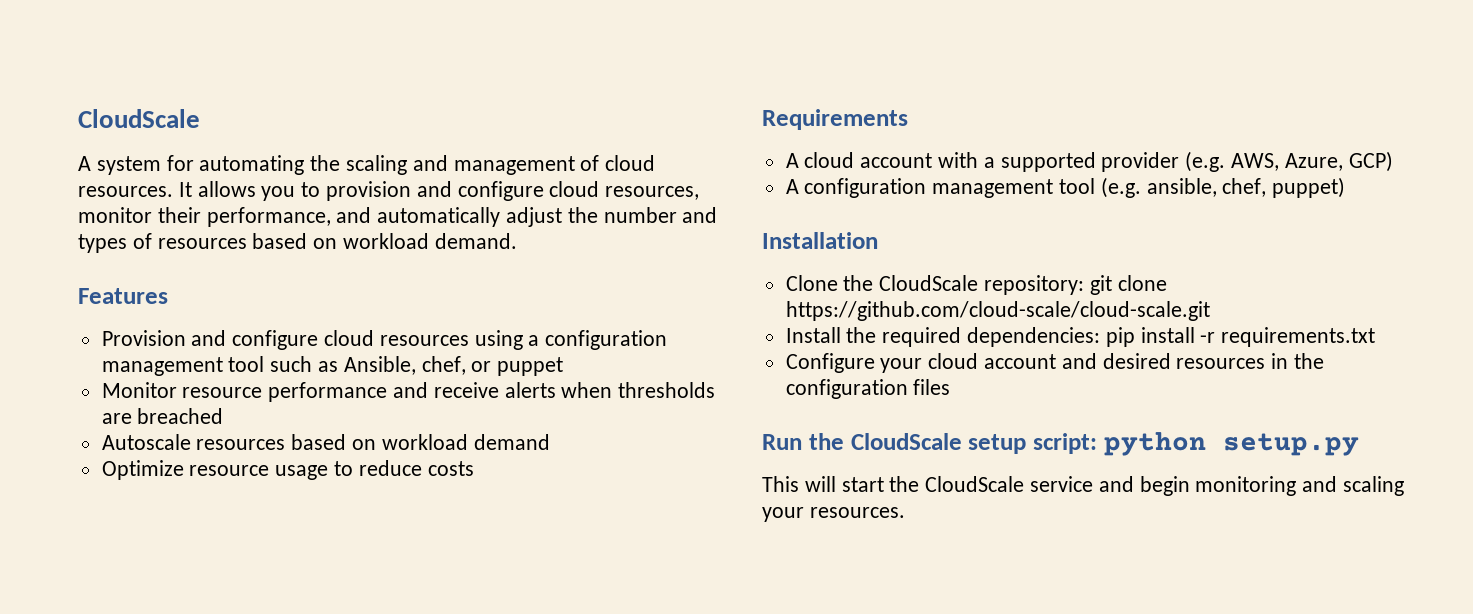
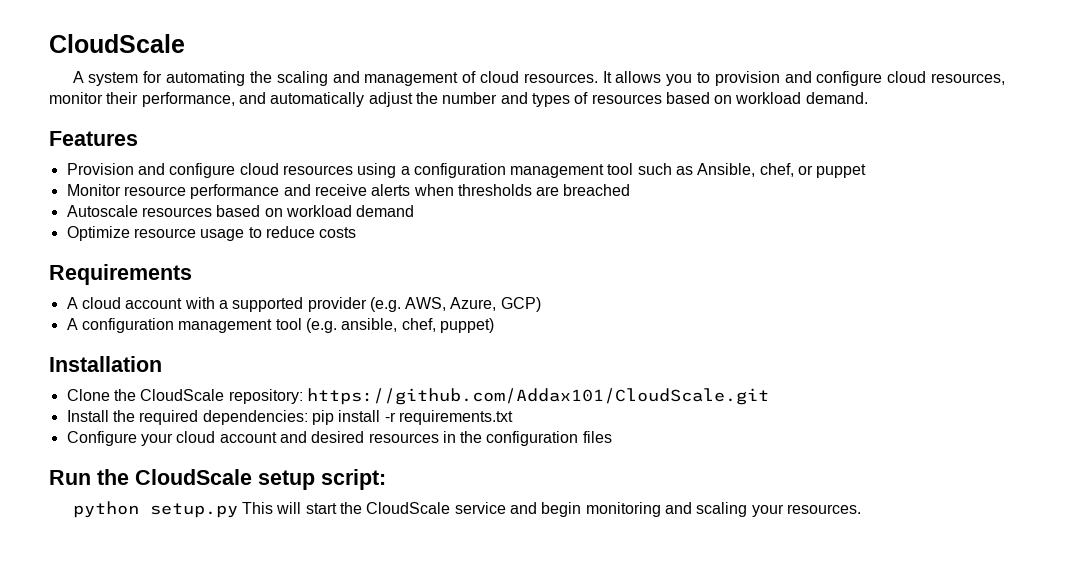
- Clone the CloudScale repository: git clone https://github.com/cloud-scale/cloud-scale.git
+ Clone the CloudScale repository: https://github.com/Addax101/CloudScale.git
- Run the CloudScale setup script: python setup.py
- This will start the CloudScale service and begin monitoring and scaling your resources.
+ Run the CloudScale setup script:
+ python setup.py This will start the CloudScale service and begin monitoring and scaling your resources.

